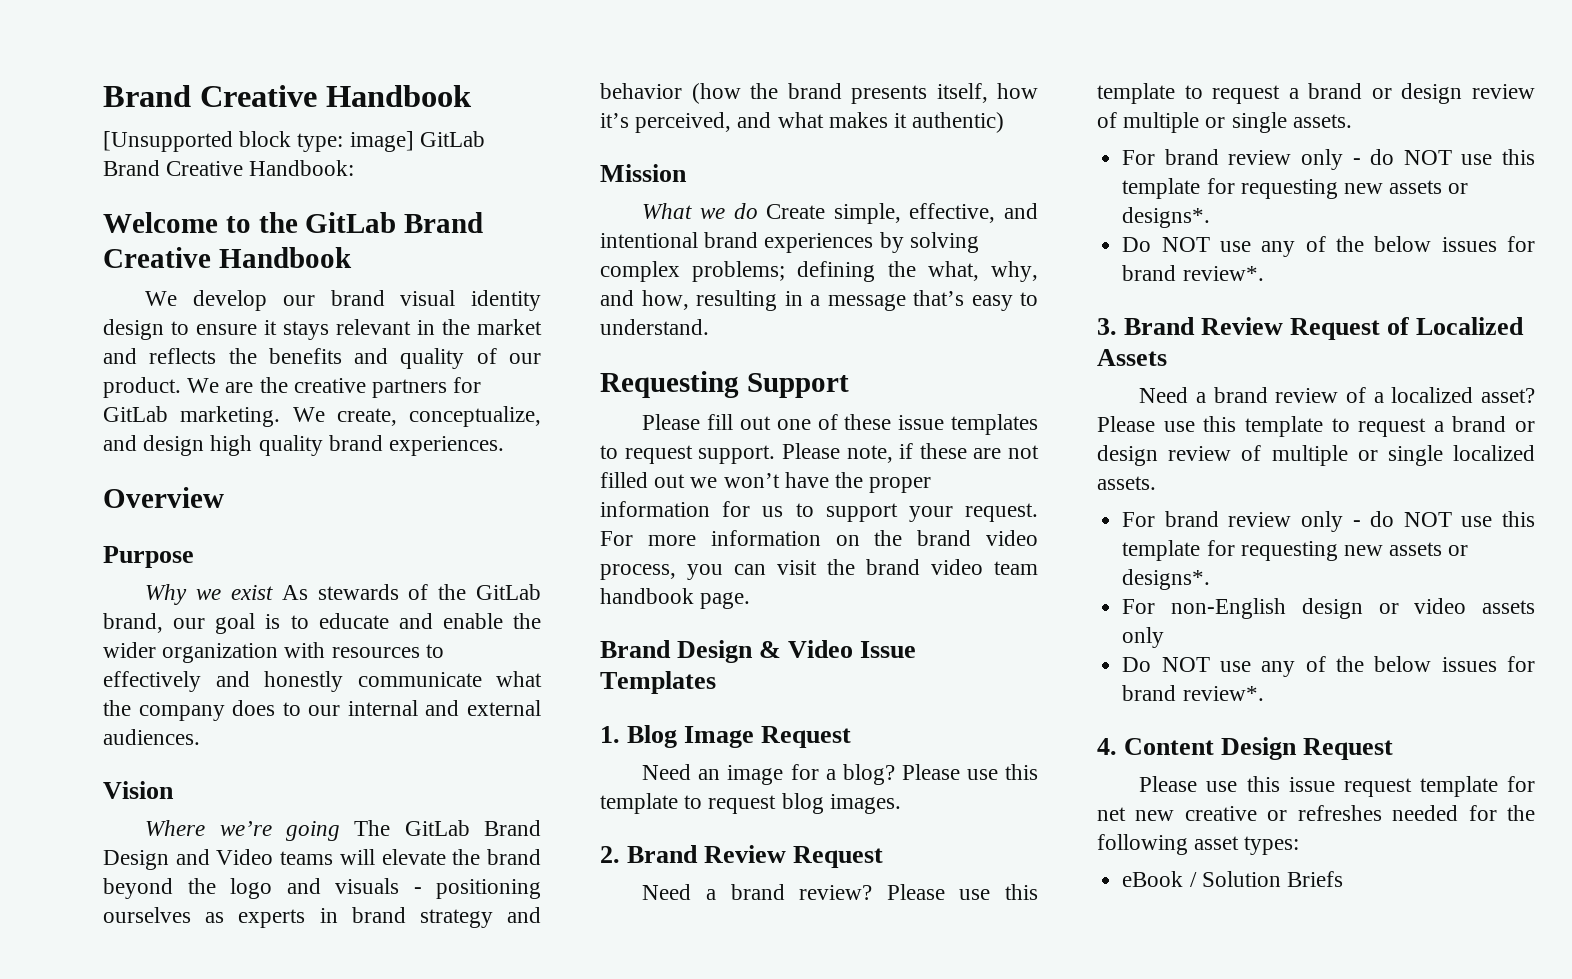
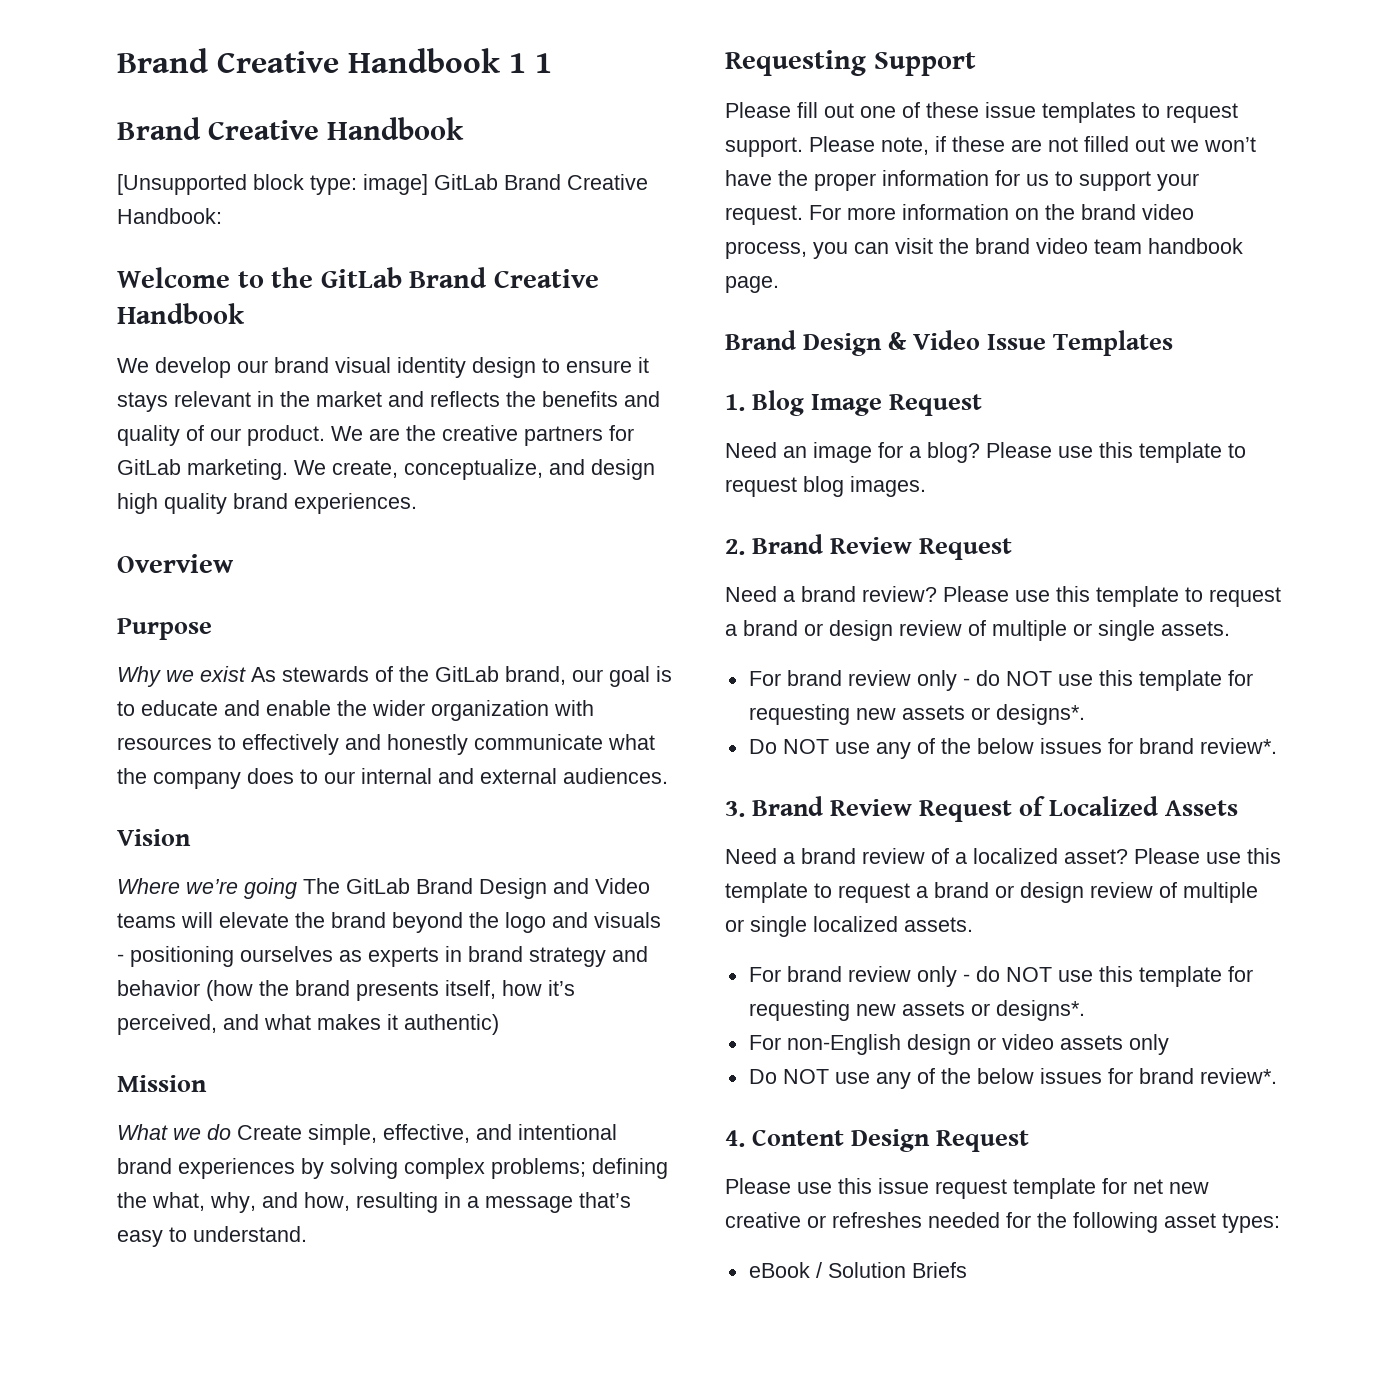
+ Brand Creative Handbook 1 1

